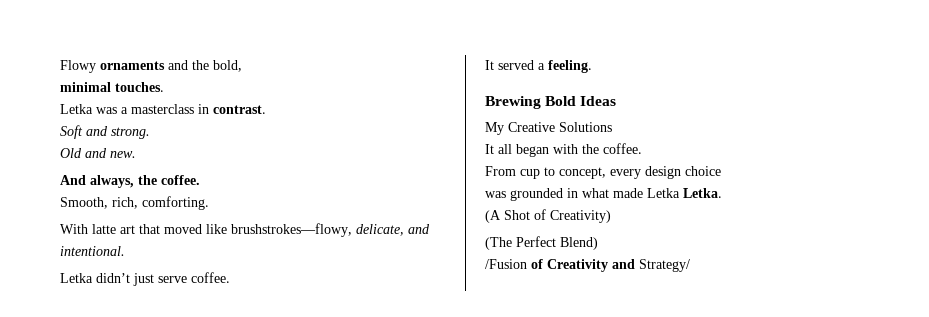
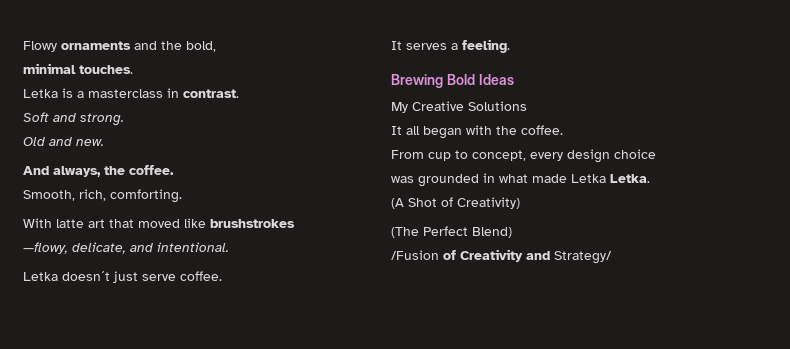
- Letka was a masterclass in contrast.
+ Letka is a masterclass in contrast.
- With latte art that moved like brushstrokes—flowy, delicate, and intentional.
+ With latte art that moved like brushstrokes
+ —flowy, delicate, and intentional.
- Letka didn’t just serve coffee.
+ Letka doesn´t just serve coffee.
- It served a feeling.
+ It serves a feeling.

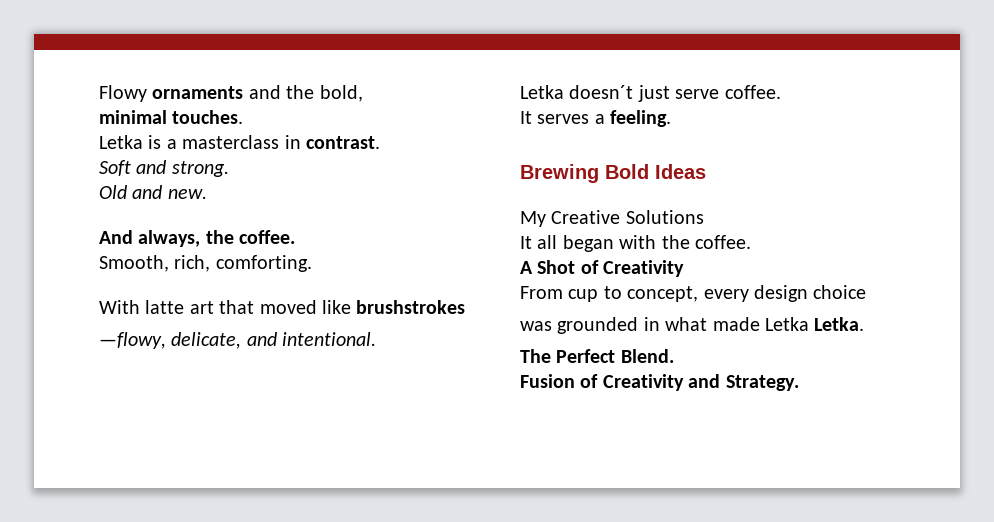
+ A Shot of Creativity
- (A Shot of Creativity)
- (The Perfect Blend)
- /Fusion of Creativity and Strategy/
+ The Perfect Blend.
+ Fusion of Creativity and Strategy.

